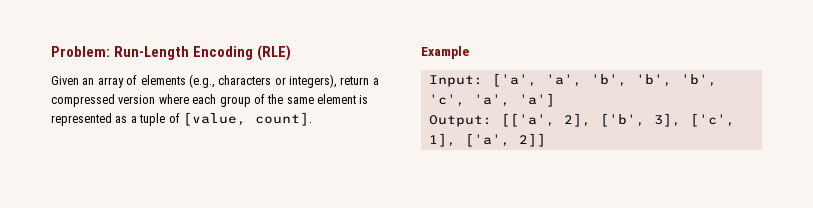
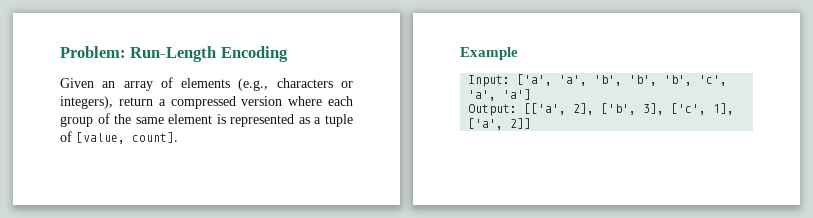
- Problem: Run-Length Encoding (RLE)
+ Problem: Run-Length Encoding

